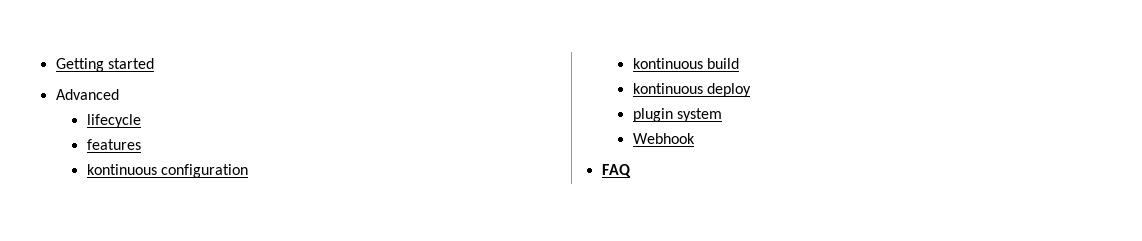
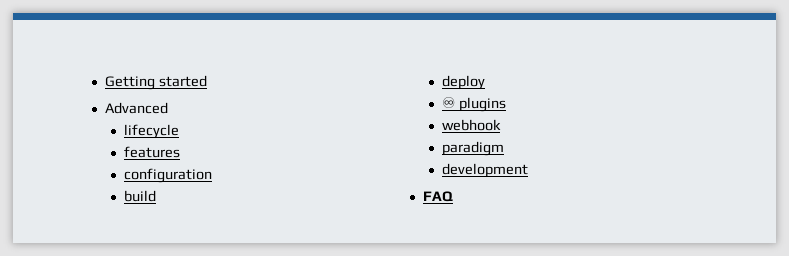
- kontinuous configuration
+ configuration
- kontinuous build
+ build
- kontinuous deploy
+ deploy
- plugin system
- Webhook
+ ♾ plugins
+ webhook
+ paradigm
+ development

